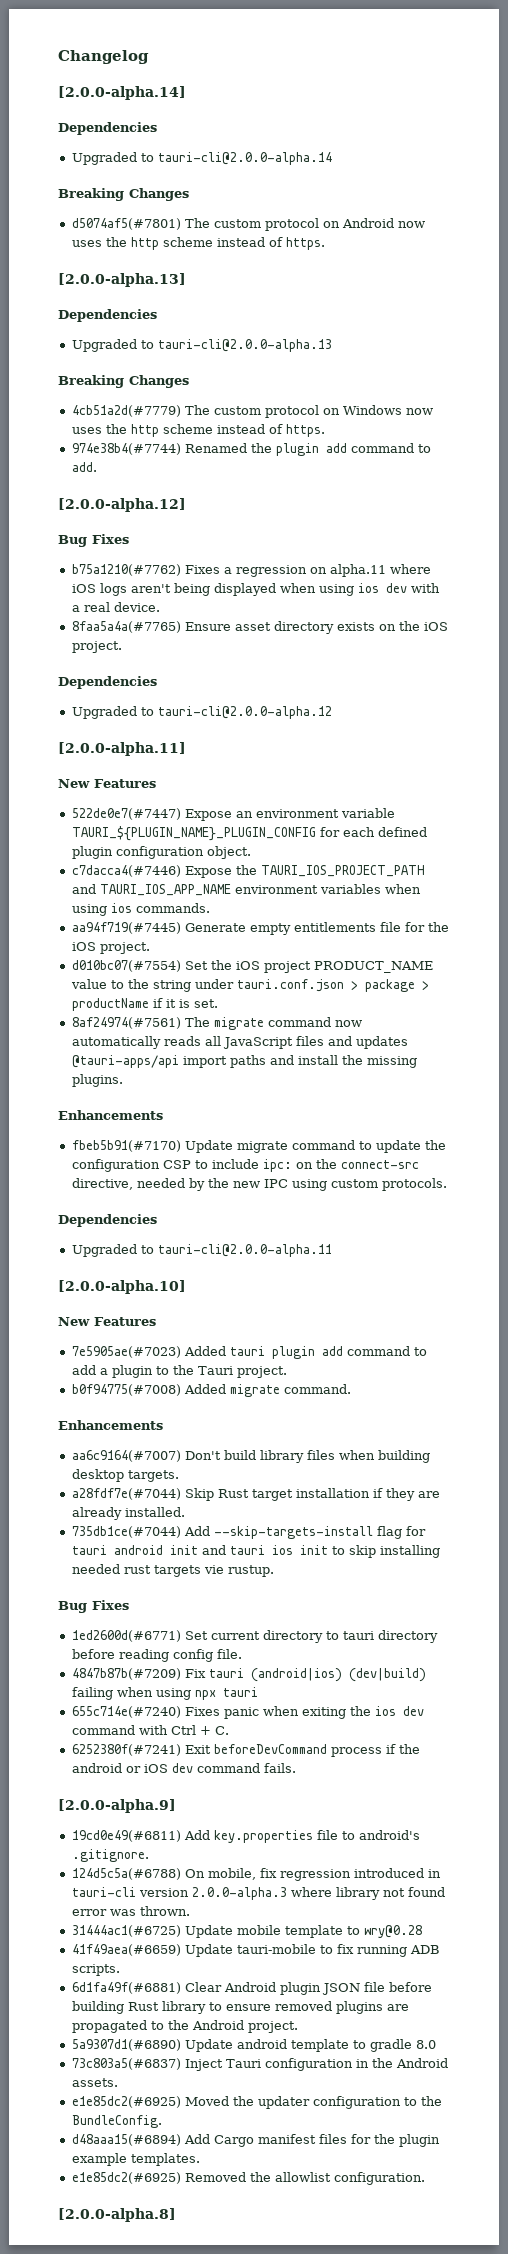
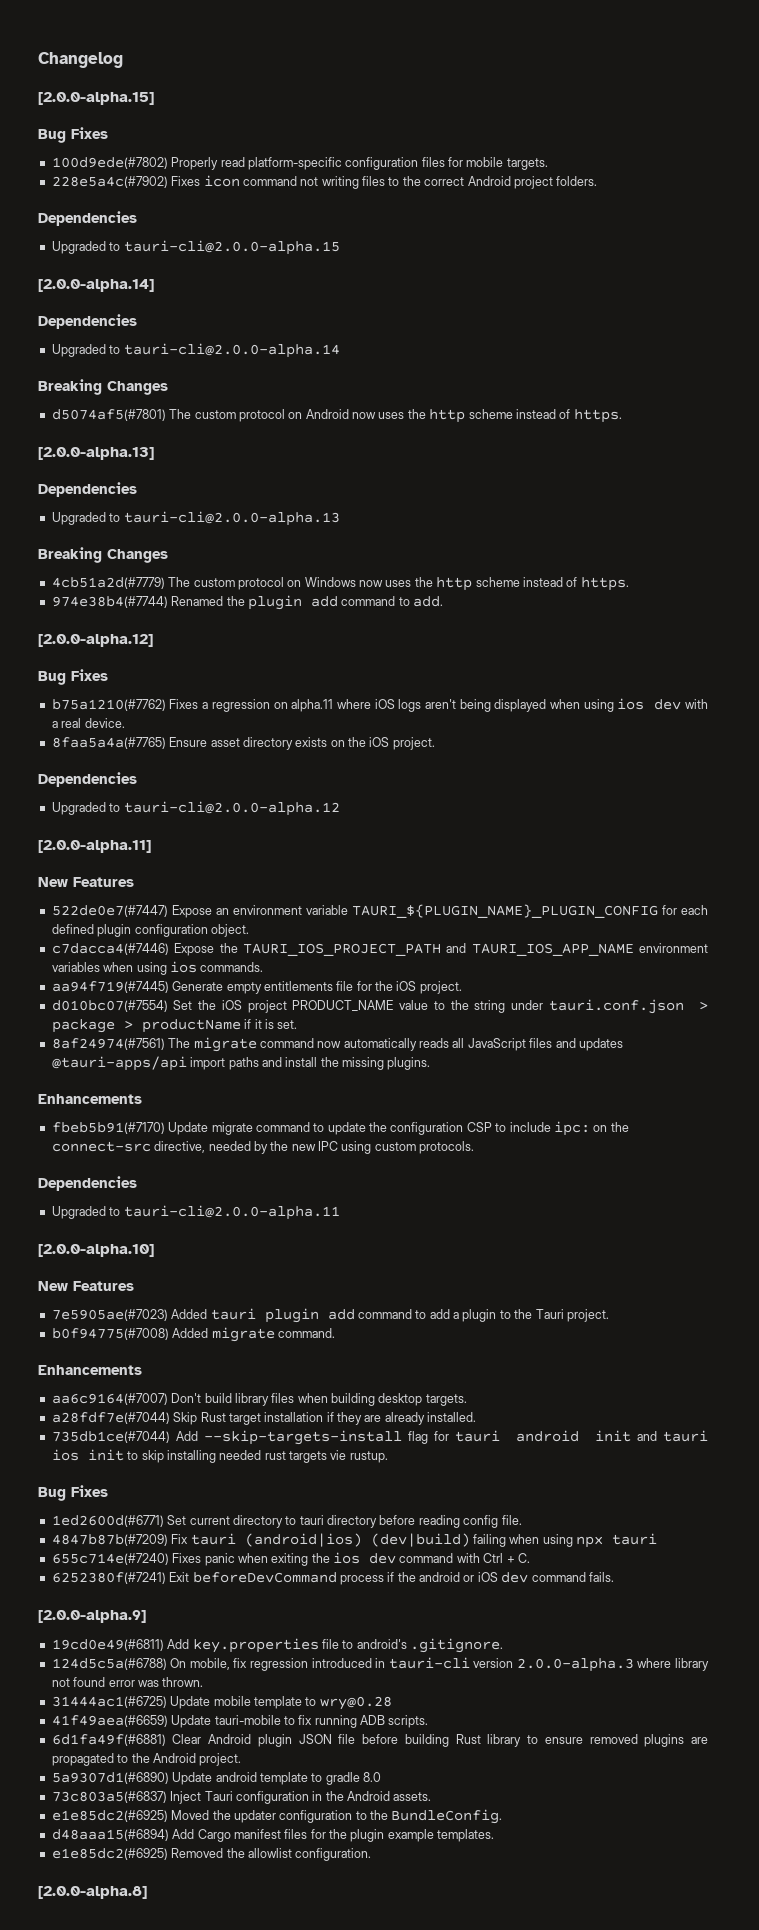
+ [2.0.0-alpha.15]
+ Bug Fixes
+ 100d9ede(#7802) Properly read platform-specific configuration files for mobile targets.
+ 228e5a4c(#7902) Fixes icon command not writing files to the correct Android project folders.
+ Dependencies
+ Upgraded to tauri-cli@2.0.0-alpha.15

